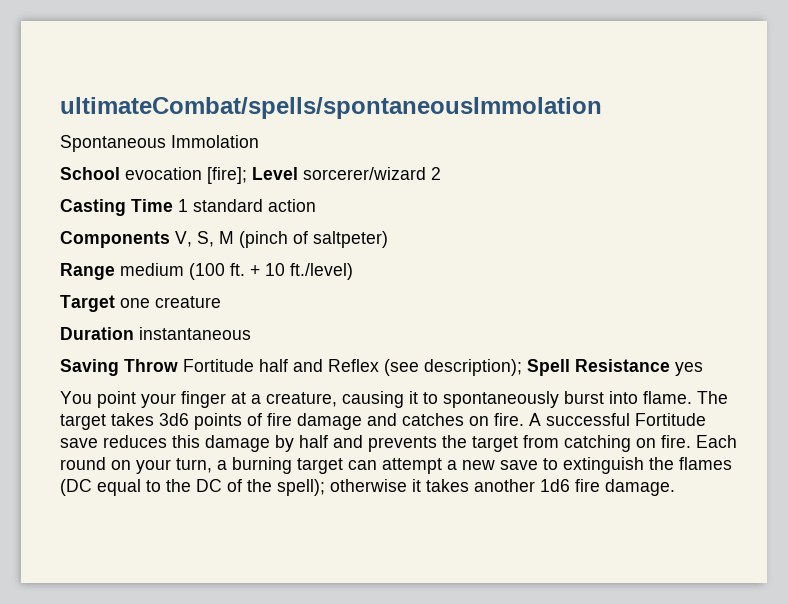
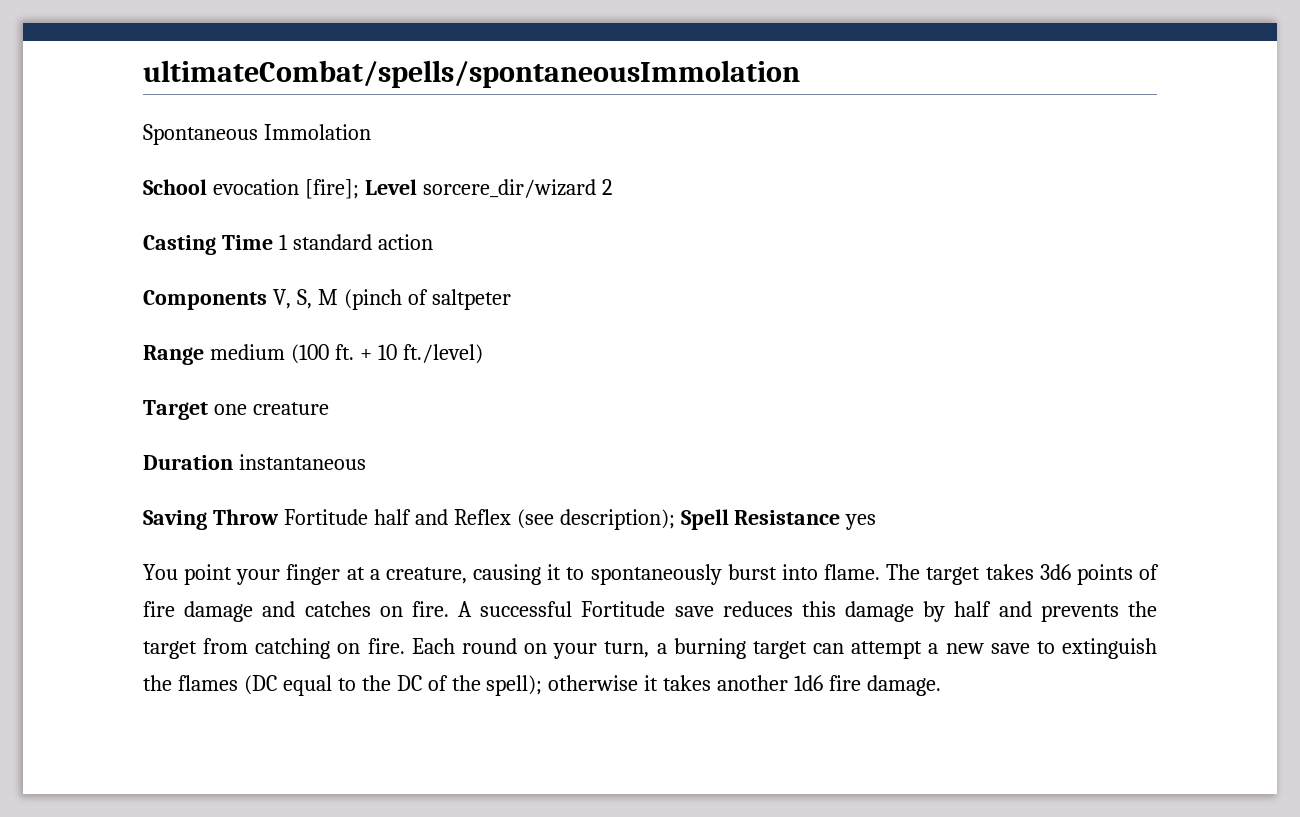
- School evocation [fire]; Level sorcerer/wizard 2
+ School evocation [fire]; Level sorcere_dir/wizard 2
- Components V, S, M (pinch of saltpeter)
+ Components V, S, M (pinch of saltpeter

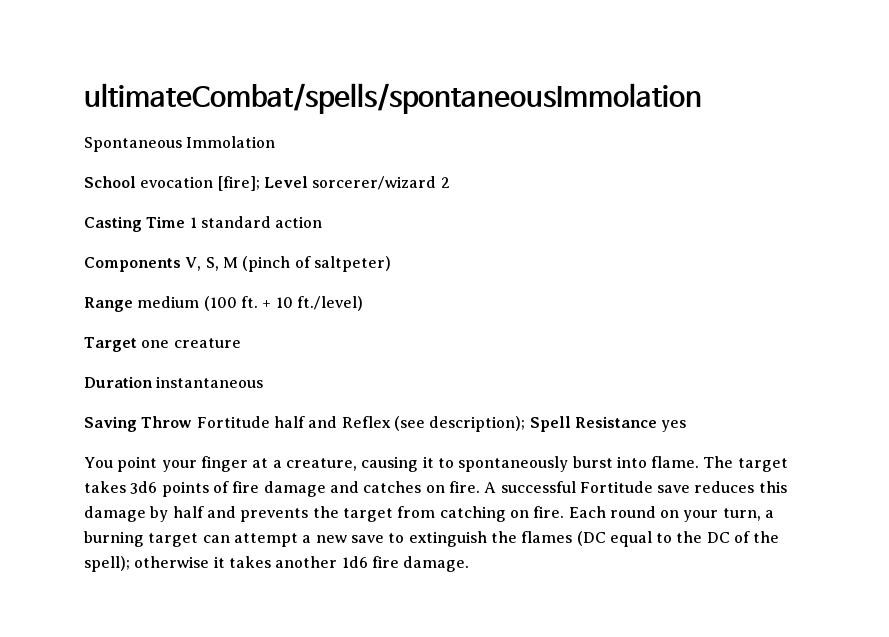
- School evocation [fire]; Level sorcere_dir/wizard 2
+ School evocation [fire]; Level sorcerer/wizard 2
- Components V, S, M (pinch of saltpeter
+ Components V, S, M (pinch of saltpeter)

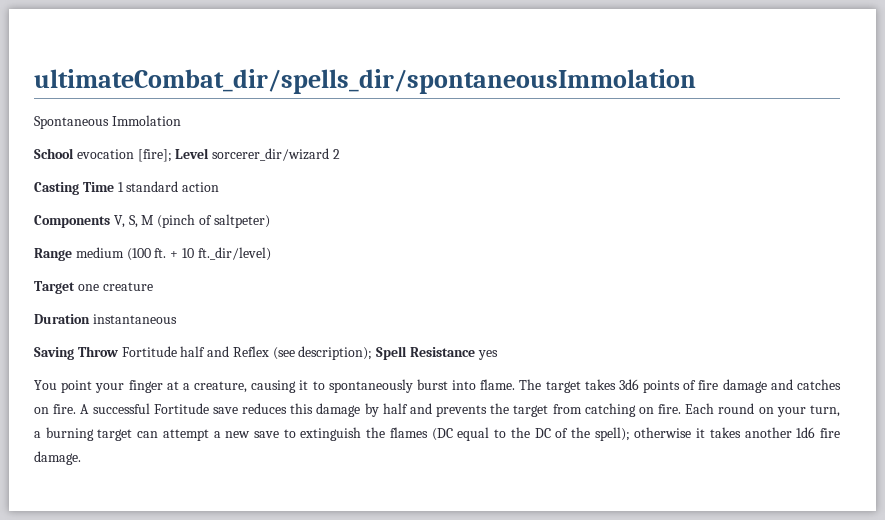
- ultimateCombat/spells/spontaneousImmolation
+ ultimateCombat_dir/spells_dir/spontaneousImmolation
- School evocation [fire]; Level sorcerer/wizard 2
+ School evocation [fire]; Level sorcerer_dir/wizard 2
- + 10 ft./level)
+ + 10 ft._dir/level)

